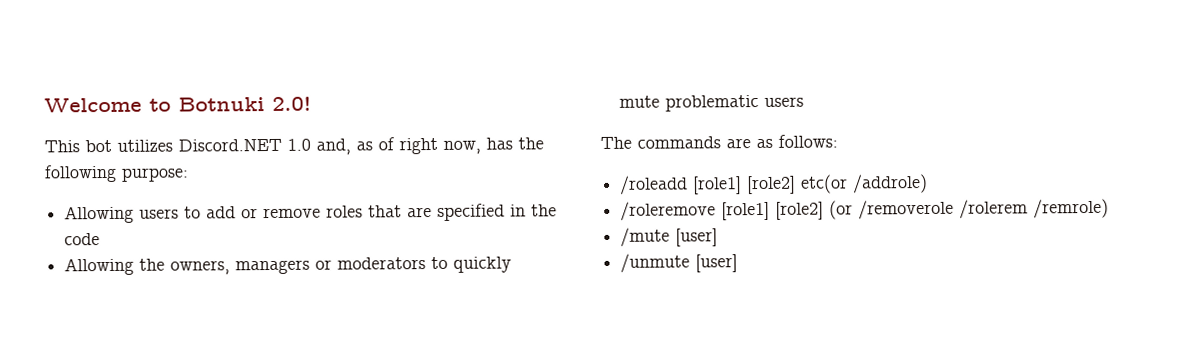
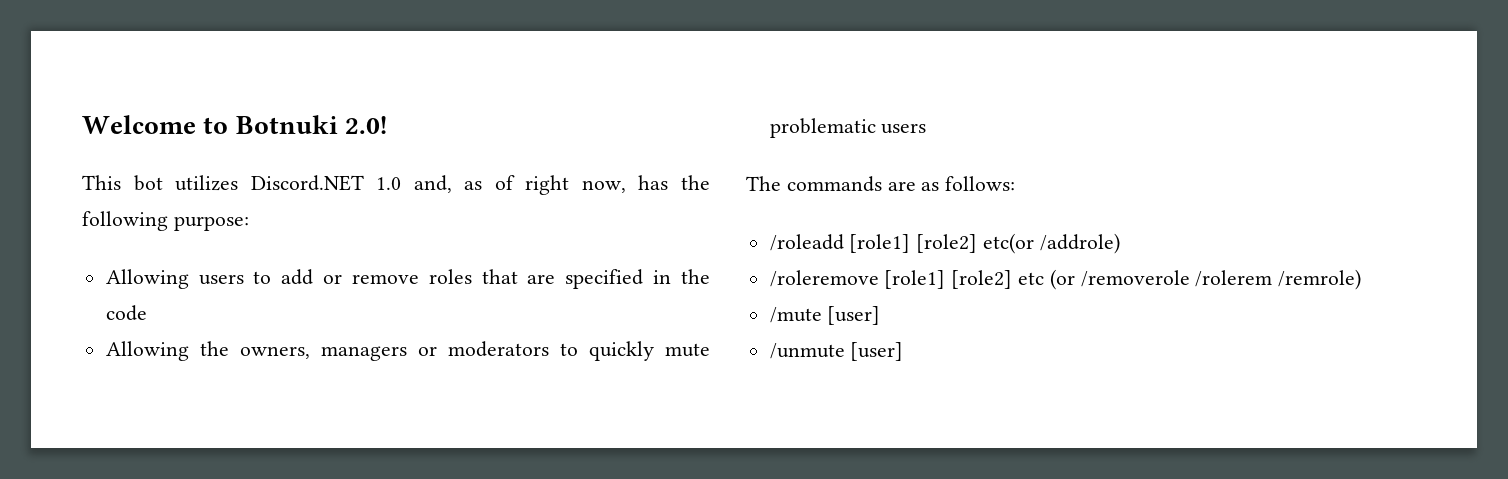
- /roleremove [role1] [role2] (or /removerole /rolerem /remrole)
+ /roleremove [role1] [role2] etc (or /removerole /rolerem /remrole)

